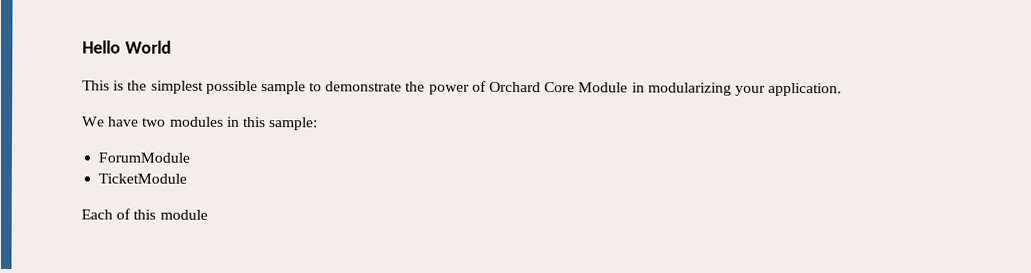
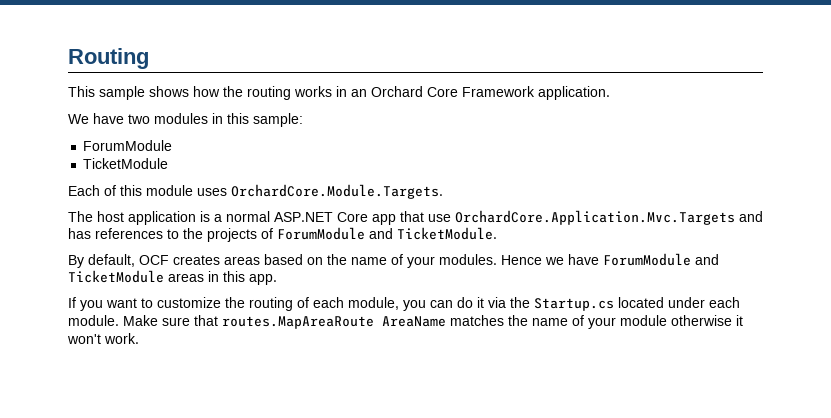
- Hello World
+ Routing
- This is the simplest possible sample to demonstrate the power of Orchard Core Module in modularizing your application.
+ This sample shows how the routing works in an Orchard Core Framework application.
- Each of this module
+ Each of this module uses OrchardCore.Module.Targets.
+ The host application is a normal ASP.NET Core app that use OrchardCore.Application.Mvc.Targets and has references to the projects of ForumModule and TicketModule.
+ By default, OCF creates areas based on the name of your modules. Hence we have ForumModule and TicketModule areas in this app.
+ If you want to customize the routing of each module, you can do it via the Startup.cs located under each module. Make sure that routes.MapAreaRoute AreaName matches the name of your module otherwise it won't work.

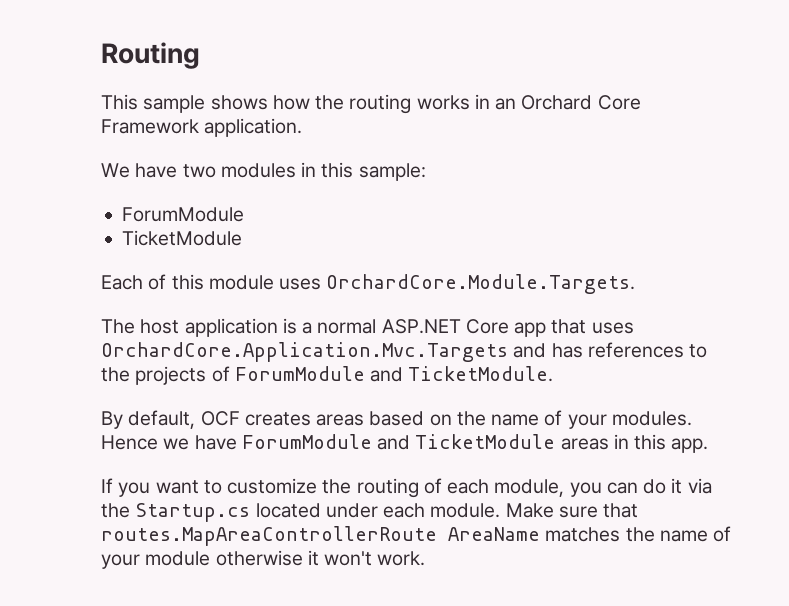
- The host application is a normal ASP.NET Core app that use OrchardCore.Application.Mvc.Targets and has references to the projects of ForumModule and TicketModule.
+ The host application is a normal ASP.NET Core app that uses OrchardCore.Application.Mvc.Targets and has references to the projects of ForumModule and TicketModule.
- Make sure that routes.MapAreaRoute AreaName matches the name of your module otherwise it won't work.
+ Make sure that routes.MapAreaControllerRoute AreaName matches the name of your module otherwise it won't work.

